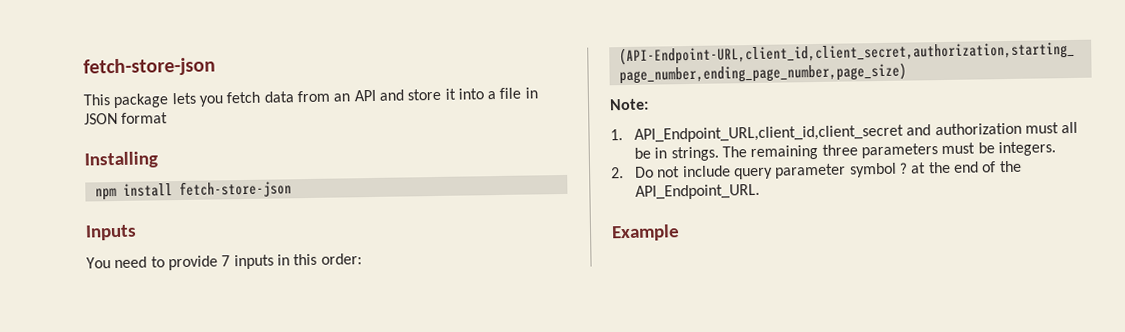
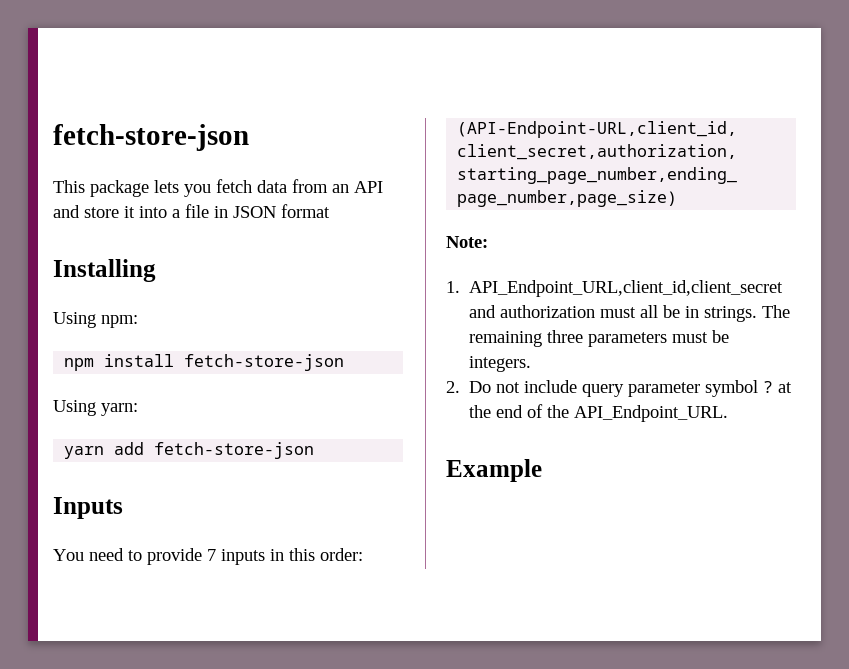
+ Using npm:
+ Using yarn:
+ yarn add fetch-store-json

